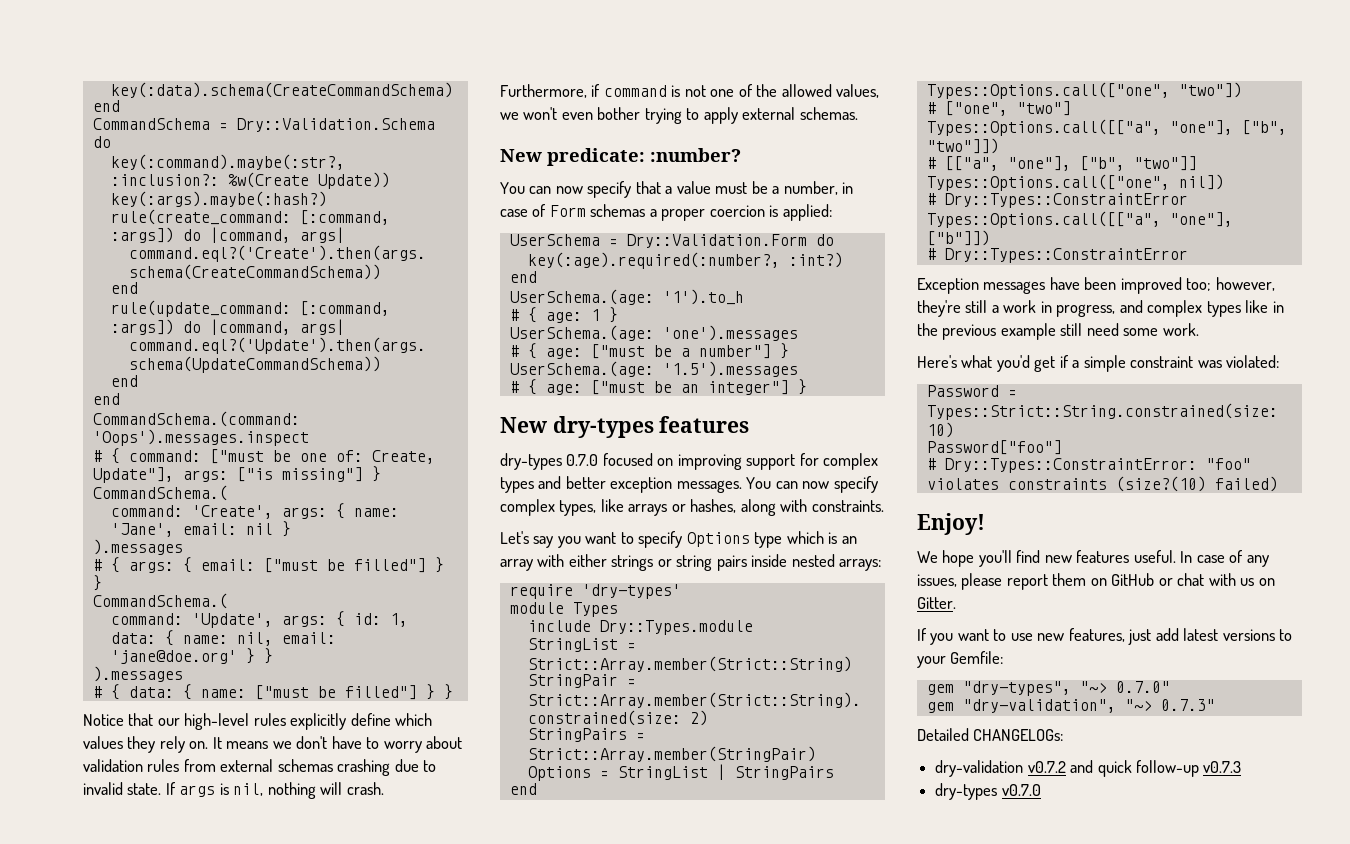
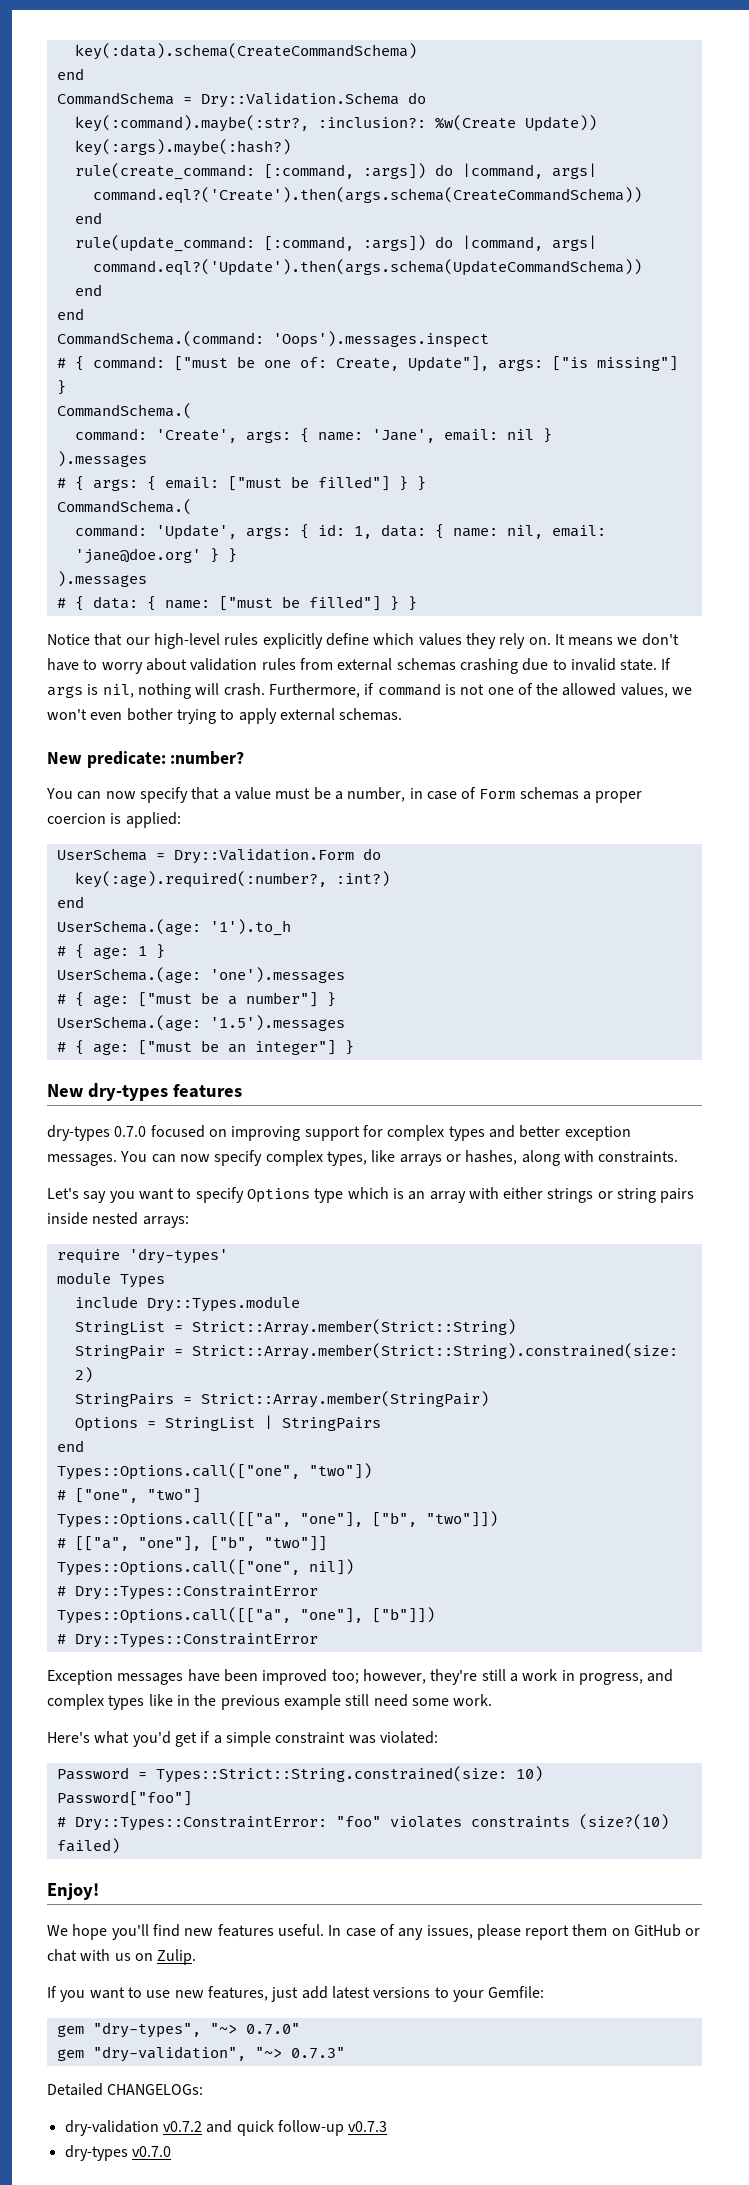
- In case of any issues, please report them on GitHub or chat with us on Gitter.
+ In case of any issues, please report them on GitHub or chat with us on Zulip.

